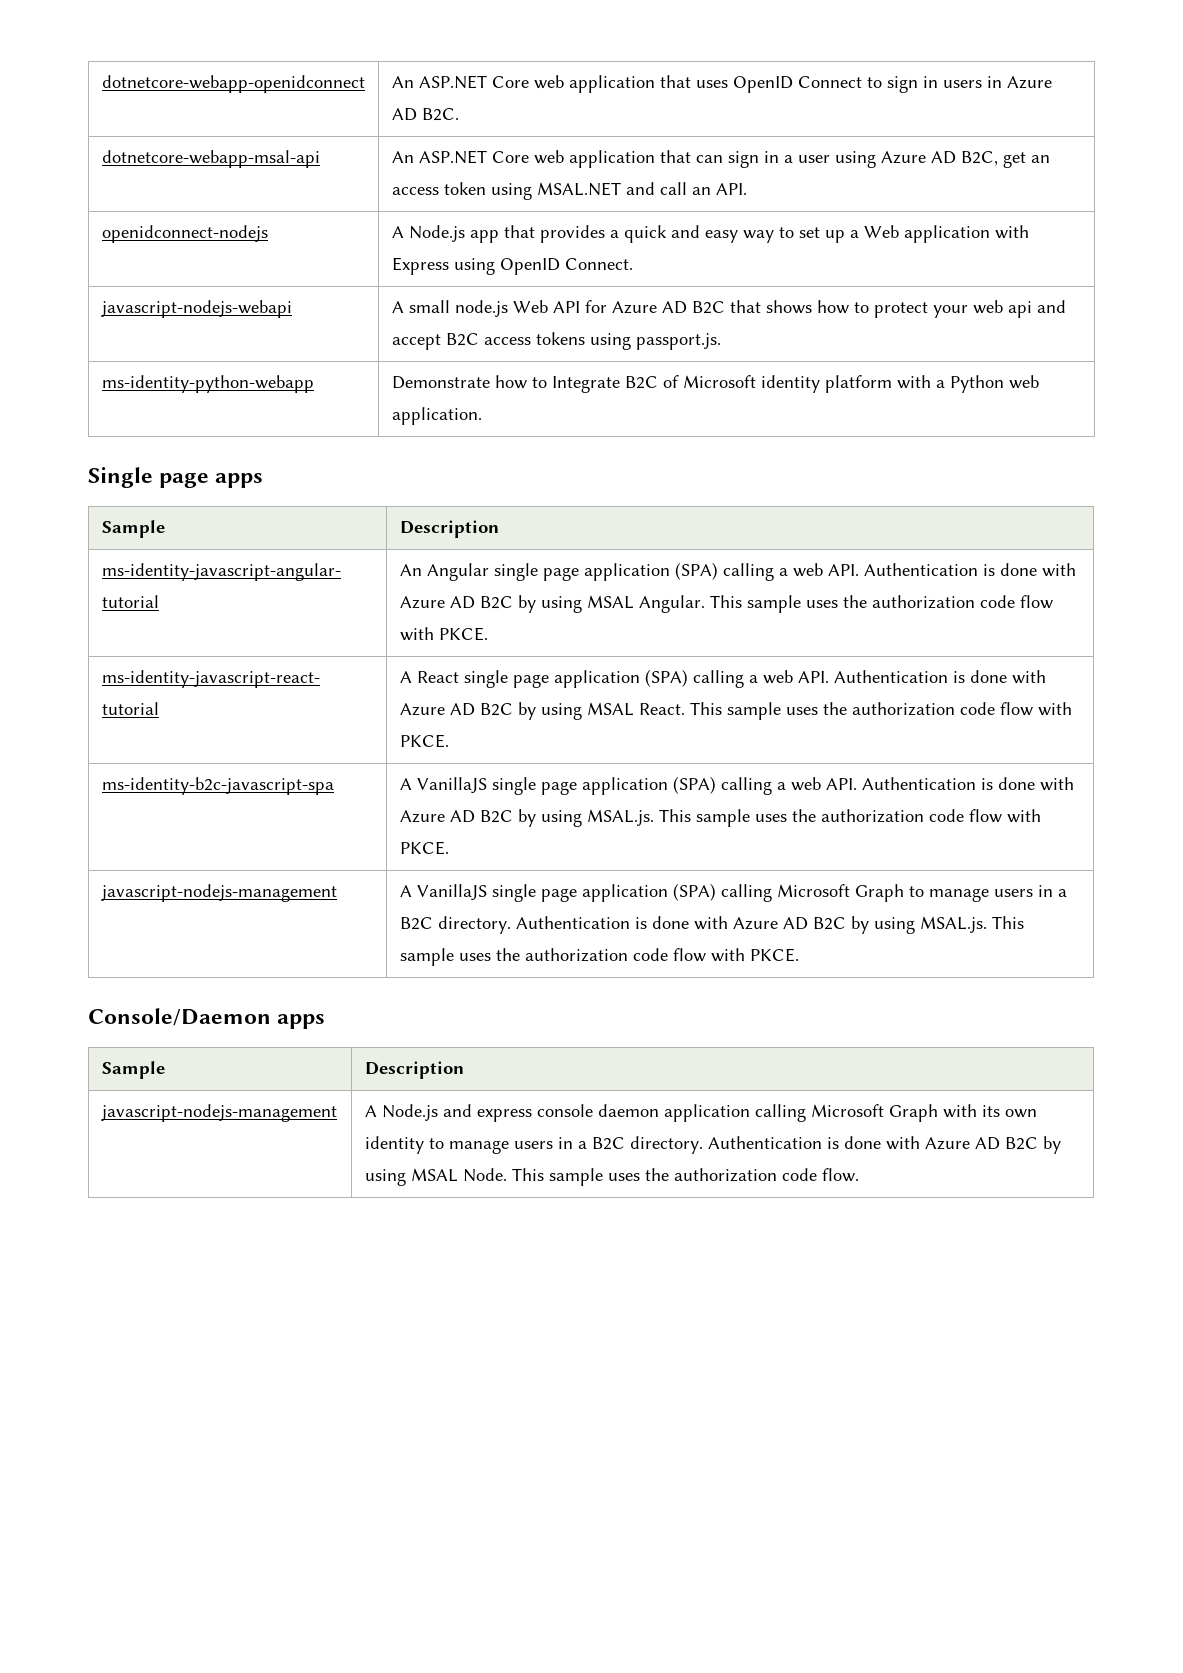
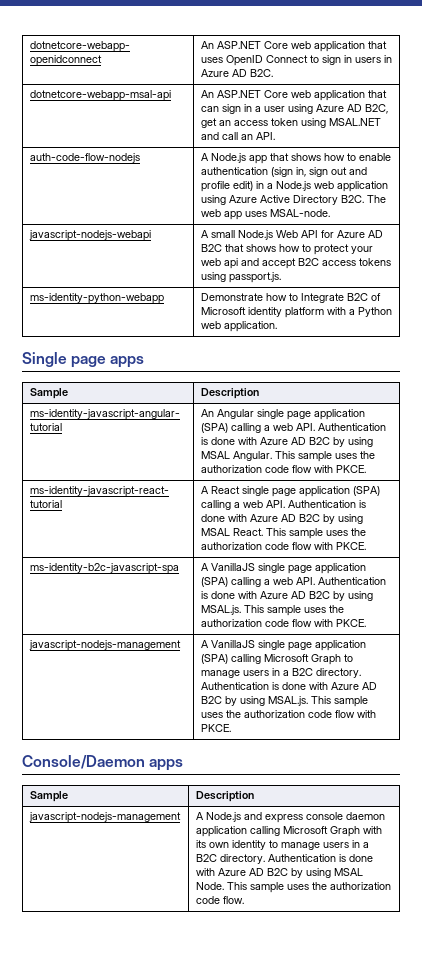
- openidconnect-nodejs | A Node.js app that provides a quick and easy way to set up a Web application with Express using OpenID Connect.
+ auth-code-flow-nodejs | A Node.js app that shows how to enable authentication (sign in, sign out and profile edit) in a Node.js web application using Azure Active Directory B2C. The web app uses MSAL-node.
- javascript-nodejs-webapi | A small node.js Web API for Azure AD B2C that shows how to protect your web api and accept B2C access tokens using passport.js.
+ javascript-nodejs-webapi | A small Node.js Web API for Azure AD B2C that shows how to protect your web api and accept B2C access tokens using passport.js.

